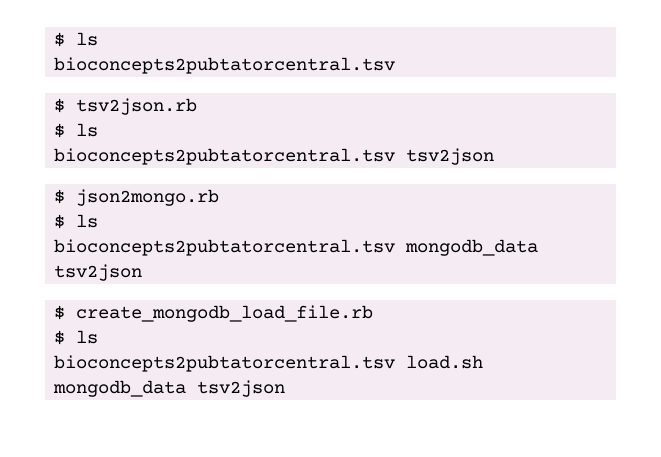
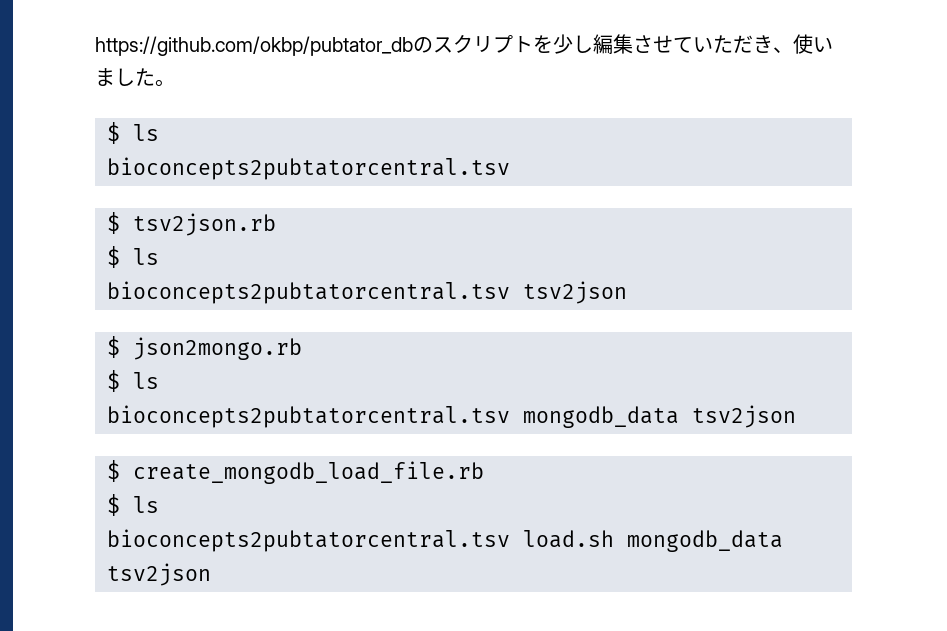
+ https://github.com/okbp/pubtator_dbのスクリプトを少し編集させていただき、使いました。

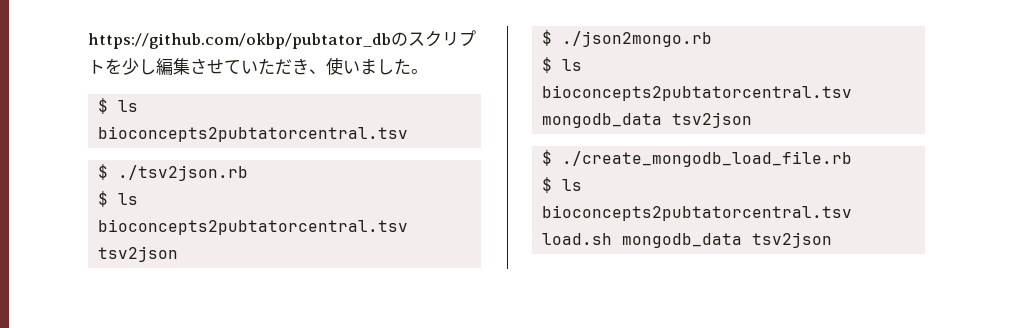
- $ tsv2json.rb
+ $ ./tsv2json.rb
- $ json2mongo.rb
+ $ ./json2mongo.rb
- $ create_mongodb_load_file.rb
+ $ ./create_mongodb_load_file.rb

